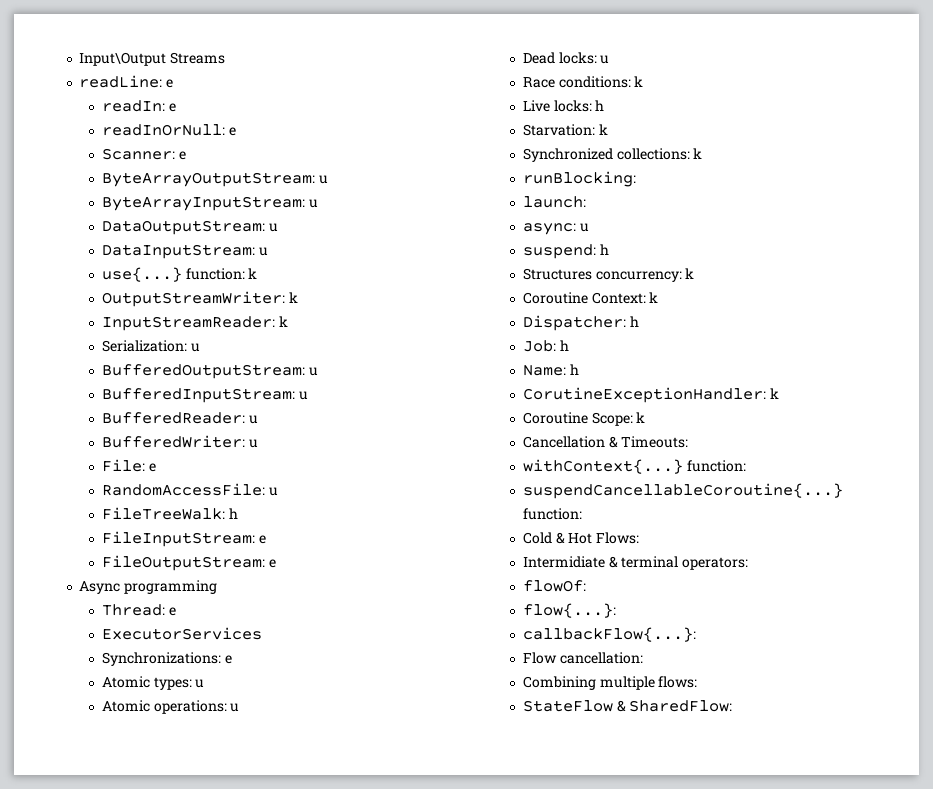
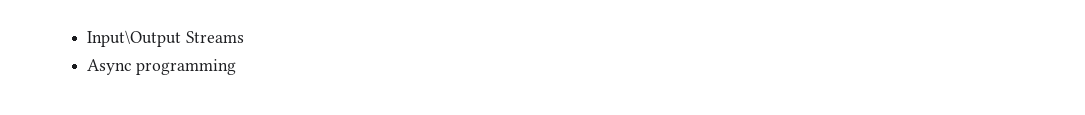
- readLine: e
- readIn: e
- readInOrNull: e
- Scanner: e
- ByteArrayOutputStream: u
- ByteArrayInputStream: u
- DataOutputStream: u
- DataInputStream: u
- use{...} function: k
- OutputStreamWriter: k
- InputStreamReader: k
- Serialization: u
- BufferedOutputStream: u
- BufferedInputStream: u
- BufferedReader: u
- BufferedWriter: u
- File: e
- RandomAccessFile: u
- FileTreeWalk: h
- FileInputStream: e
- FileOutputStream: e
  Async programming
- Thread: e
- ExecutorServices
- Synchronizations: e
- Atomic types: u
- Atomic operations: u
- Dead locks: u
- Race conditions: k
- Live locks: h
- Starvation: k
- Synchronized collections: k
- runBlocking:
- launch:
- async: u
- suspend: h
- Structures concurrency: k
- Coroutine Context: k
- Dispatcher: h
- Job: h
- Name: h
- CorutineExceptionHandler: k
- Coroutine Scope: k
- Cancellation & Timeouts:
- withContext{...} function:
- suspendCancellableCoroutine{...} function:
- Cold & Hot Flows:
- Intermidiate & terminal operators:
- flowOf:
- flow{...}:
- callbackFlow{...}:
- Flow cancellation:
- Combining multiple flows:
- StateFlow & SharedFlow:

